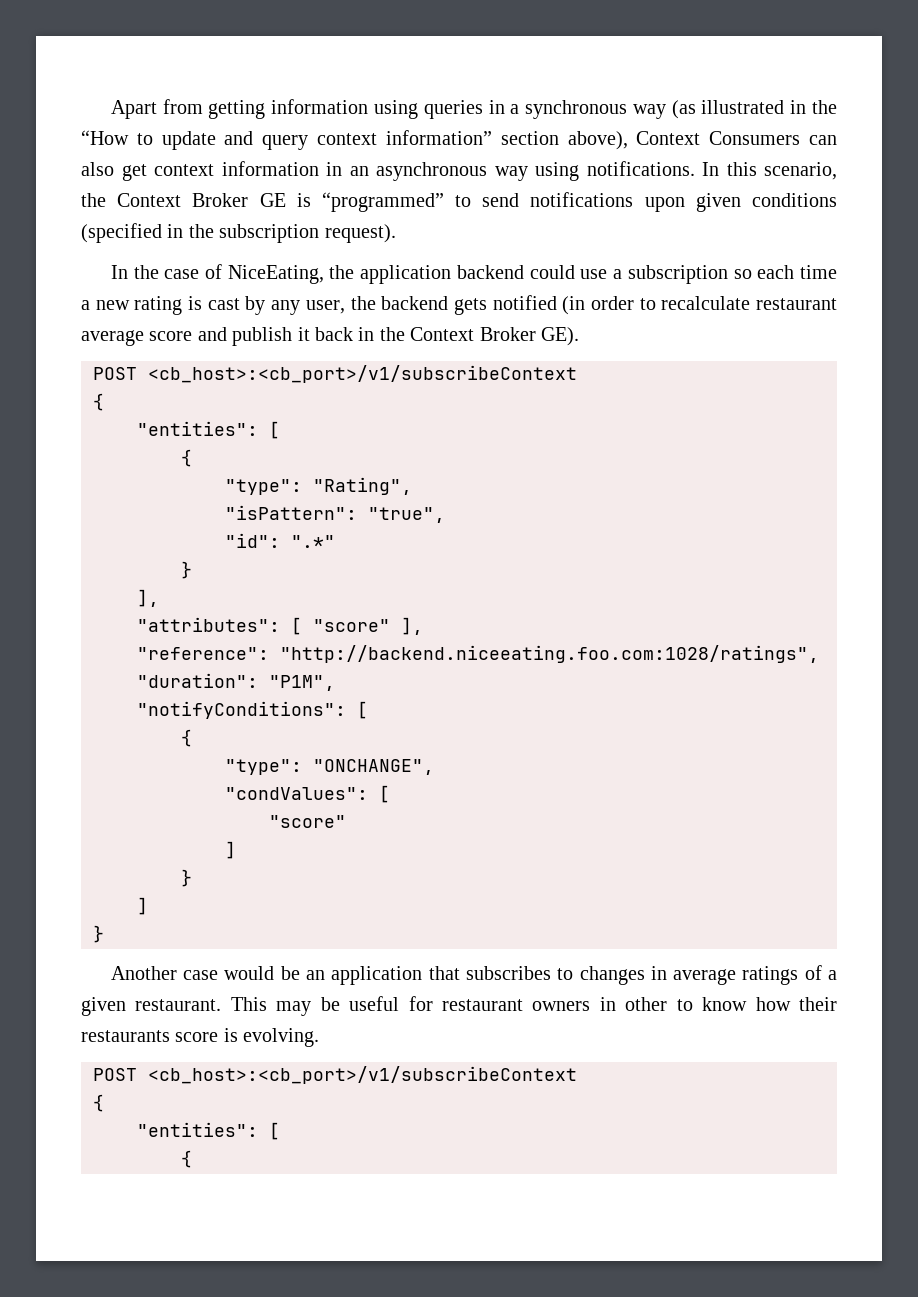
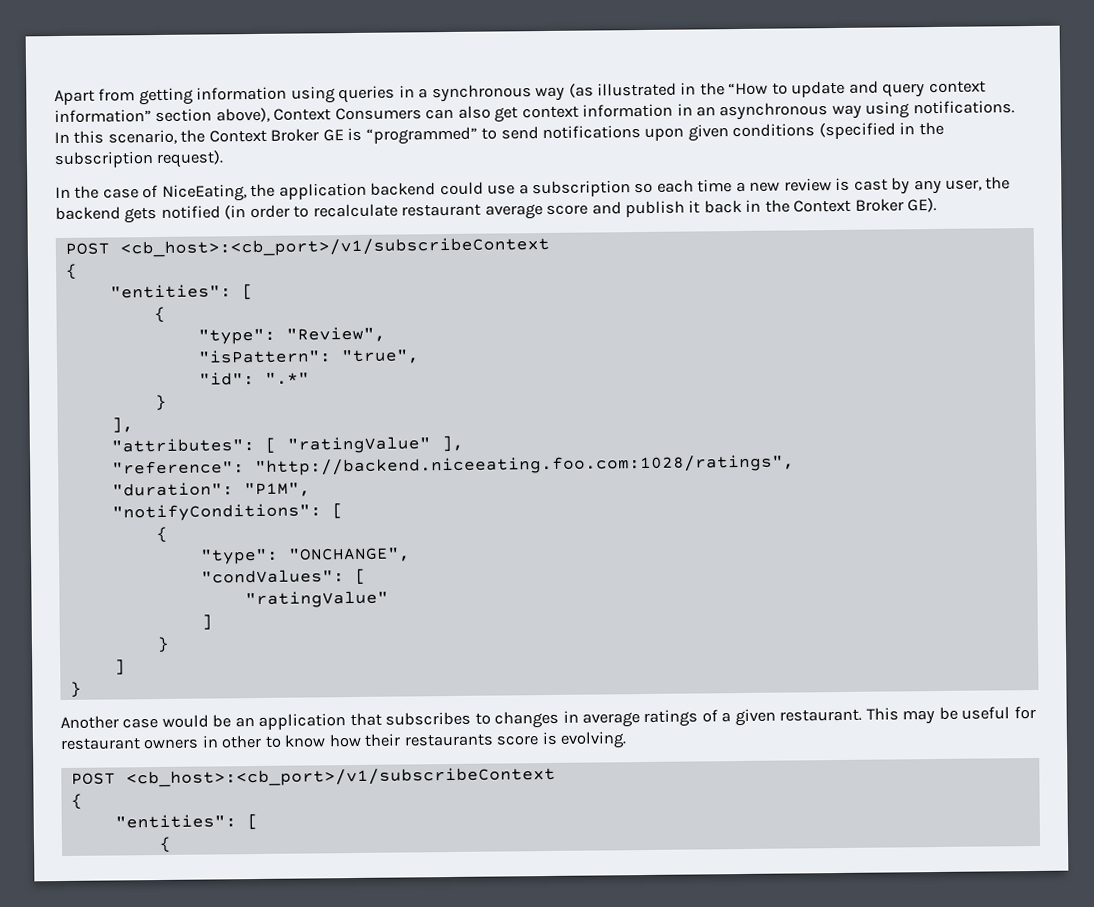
- In the case of NiceEating, the application backend could use a subscription so each time a new rating is cast by any user, the backend gets notified (in order to recalculate restaurant average score and publish it back in the Context Broker GE).
+ In the case of NiceEating, the application backend could use a subscription so each time a new review is cast by any user, the backend gets notified (in order to recalculate restaurant average score and publish it back in the Context Broker GE).
- "type": "Rating",
+ "type": "Review",
- "attributes": [ "score" ],
+ "attributes": [ "ratingValue" ],
  "condValues": [
- "score"
+ "ratingValue"

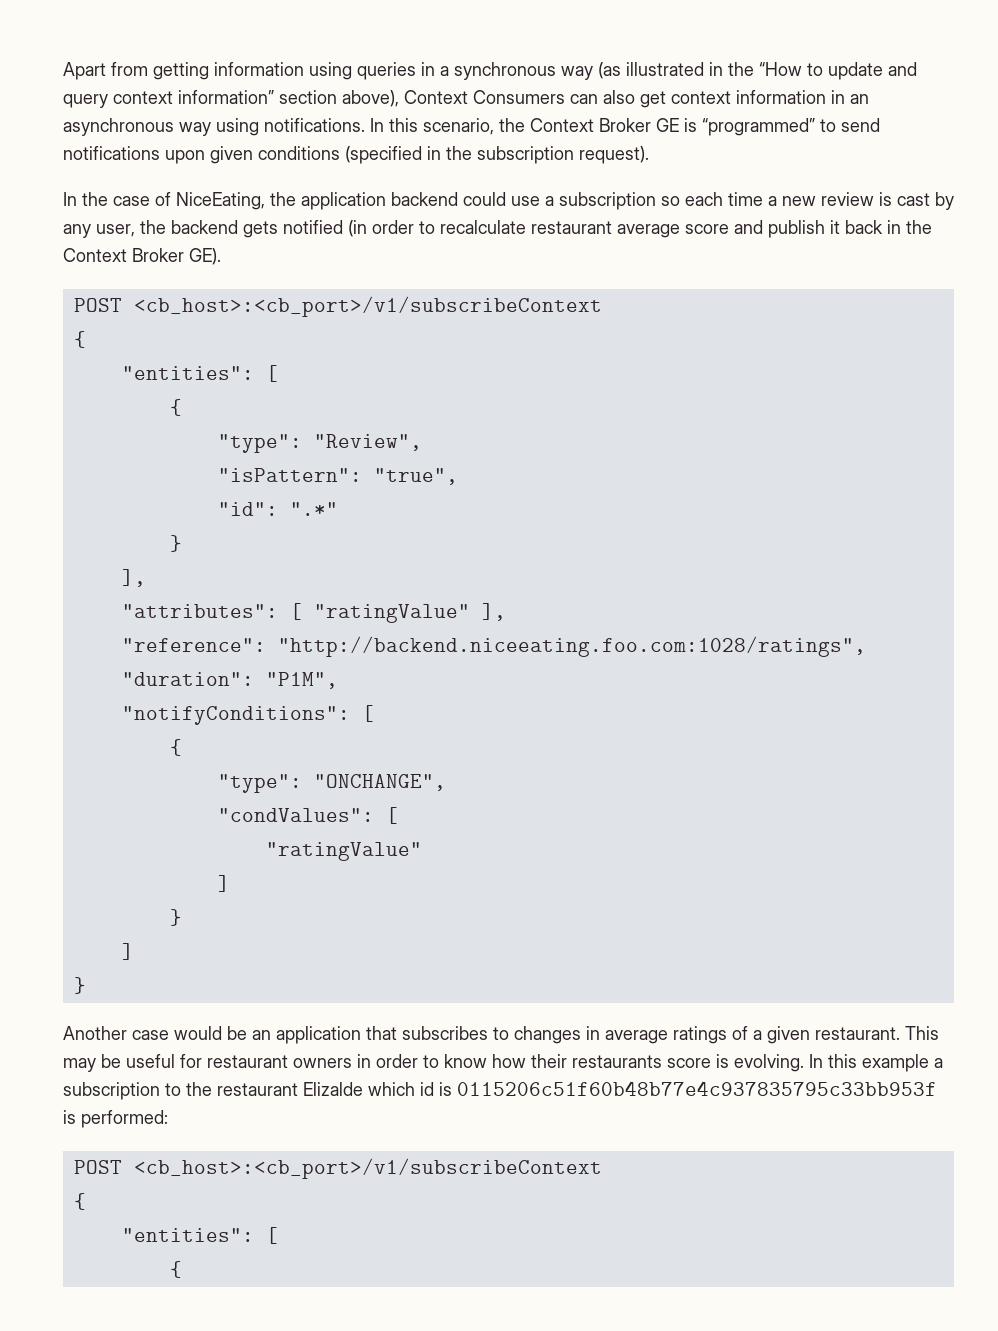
- This may be useful for restaurant owners in other to know how their restaurants score is evolving.
+ This may be useful for restaurant owners in order to know how their restaurants score is evolving. In this example a subscription to the restaurant Elizalde which id is 0115206c51f60b48b77e4c937835795c33bb953f is performed:

